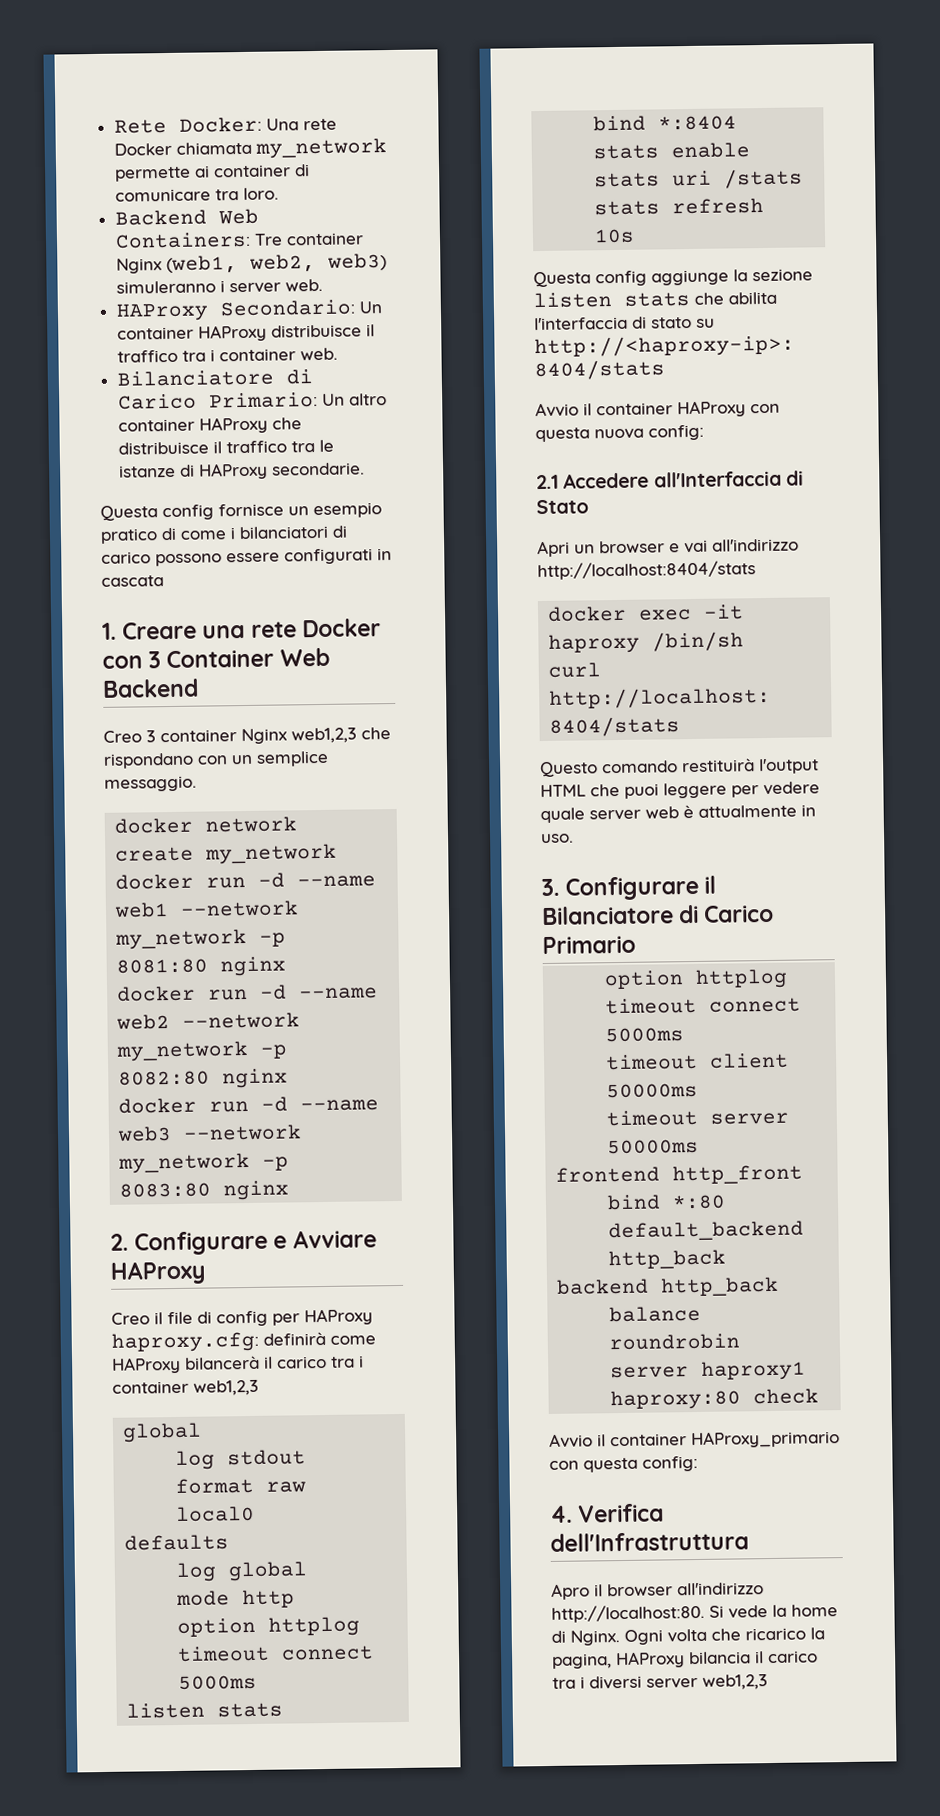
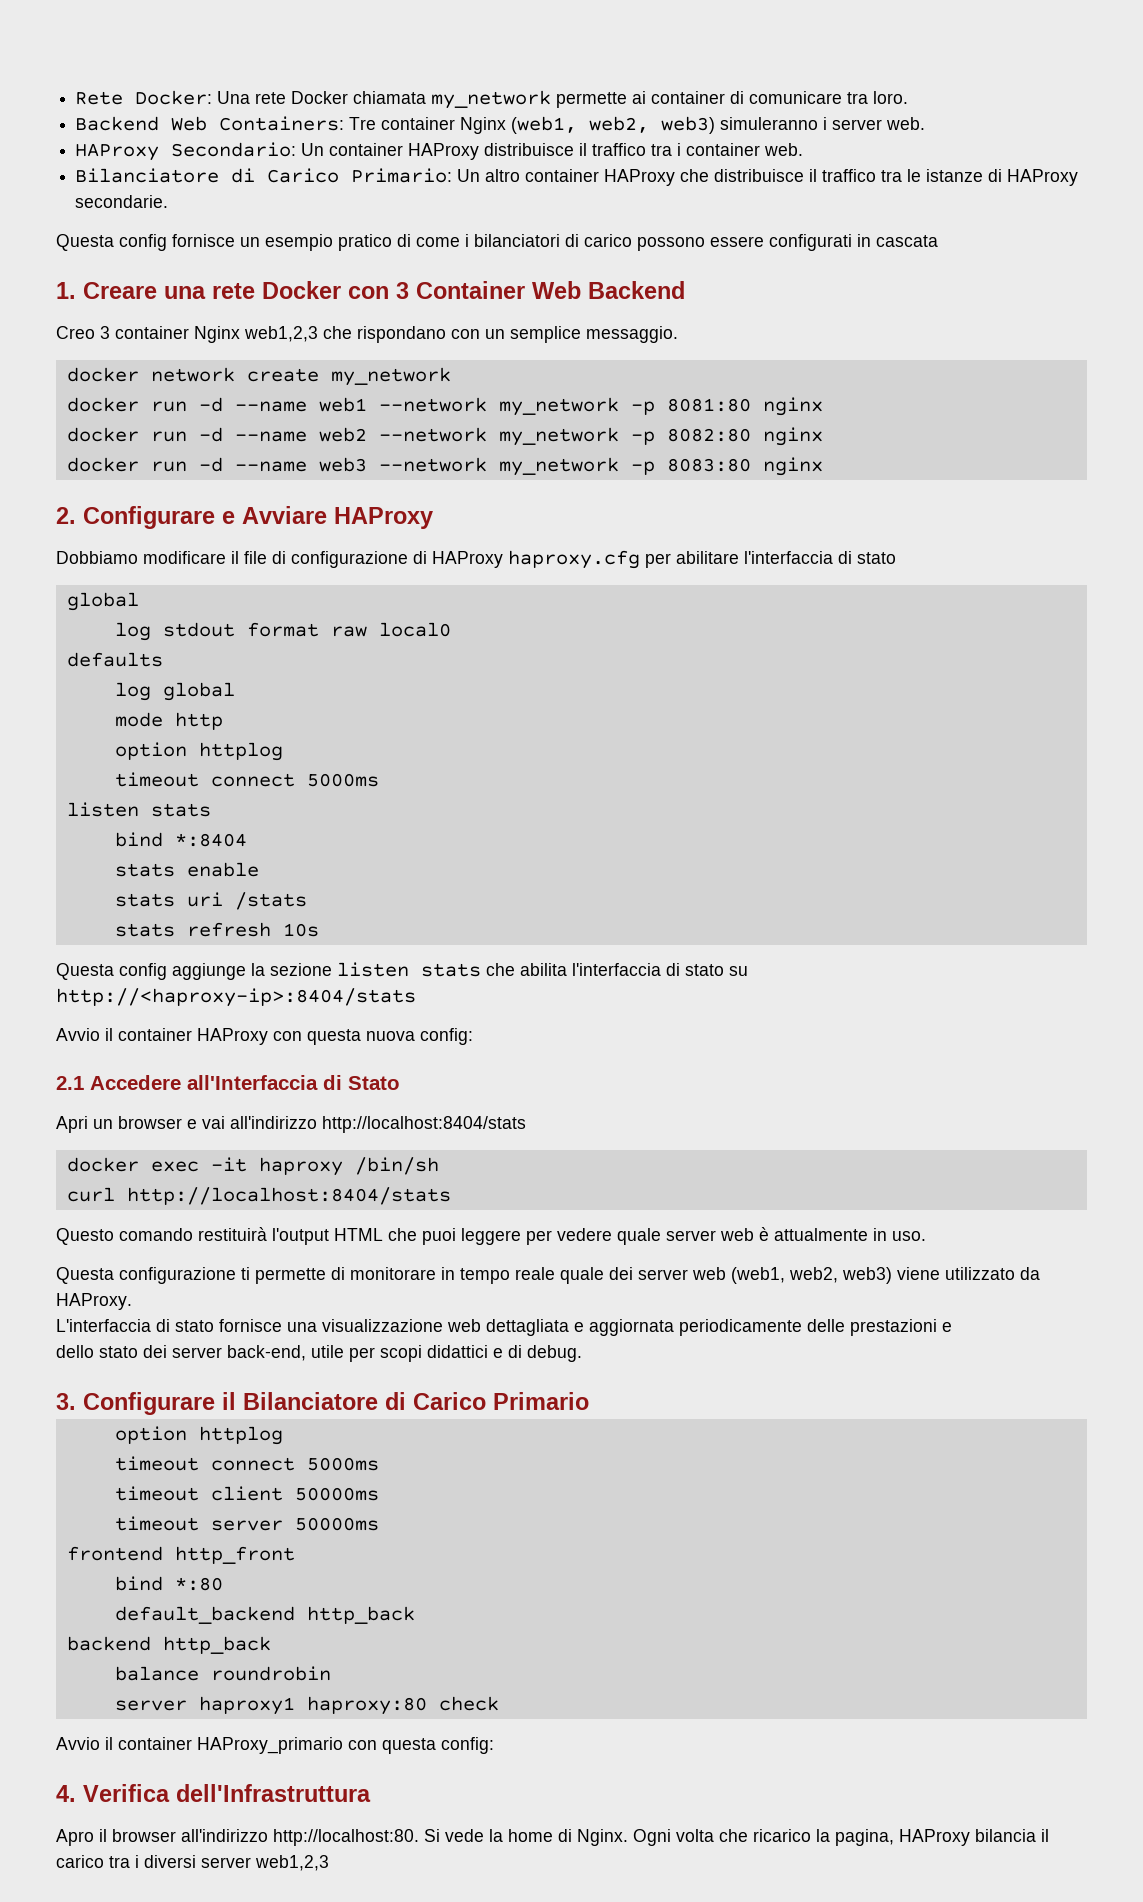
- Creo il file di config per HAProxy haproxy.cfg: definirà come HAProxy bilancerà il carico tra i container web1,2,3
+ Dobbiamo modificare il file di configurazione di HAProxy haproxy.cfg per abilitare l'interfaccia di stato
+ Questa configurazione ti permette di monitorare in tempo reale quale dei server web (web1, web2, web3) viene utilizzato da HAProxy.
+ L'interfaccia di stato fornisce una visualizzazione web dettagliata e aggiornata periodicamente delle prestazioni e
+ dello stato dei server back-end, utile per scopi didattici e di debug.

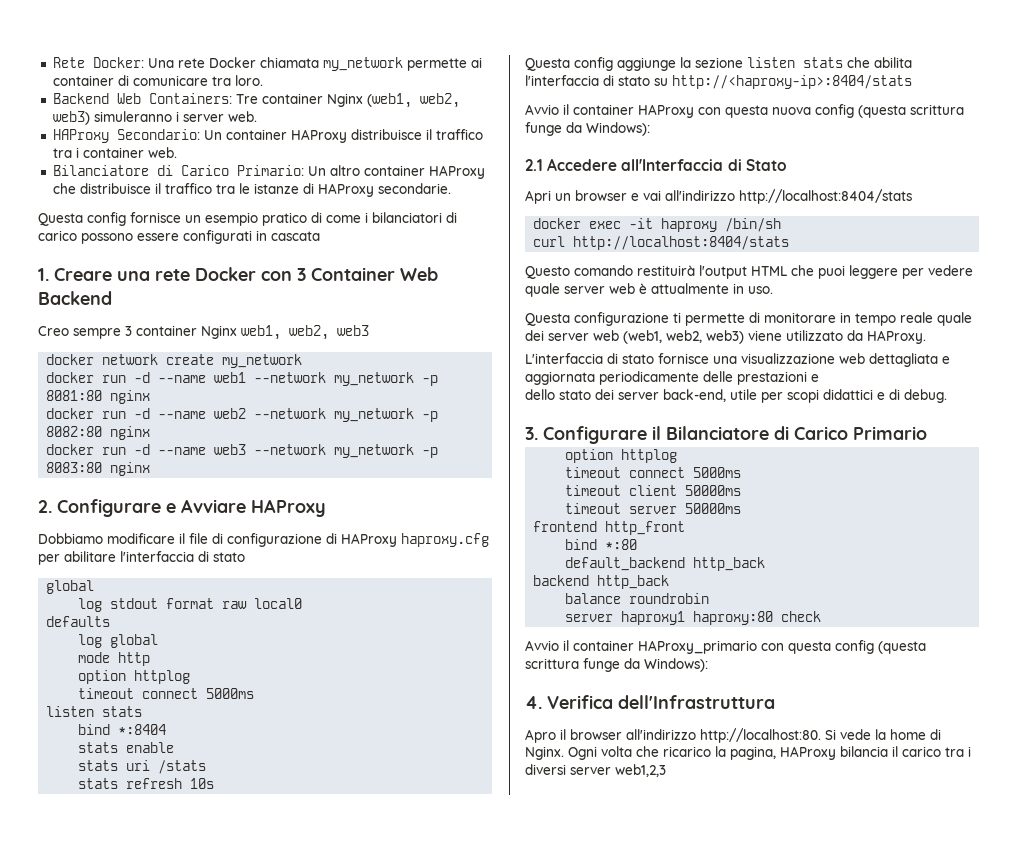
- Creo 3 container Nginx web1,2,3 che rispondano con un semplice messaggio.
+ Creo sempre 3 container Nginx web1, web2, web3
- Avvio il container HAProxy con questa nuova config:
+ Avvio il container HAProxy con questa nuova config (questa scrittura funge da Windows):
- Avvio il container HAProxy_primario con questa config:
+ Avvio il container HAProxy_primario con questa config (questa scrittura funge da Windows):

